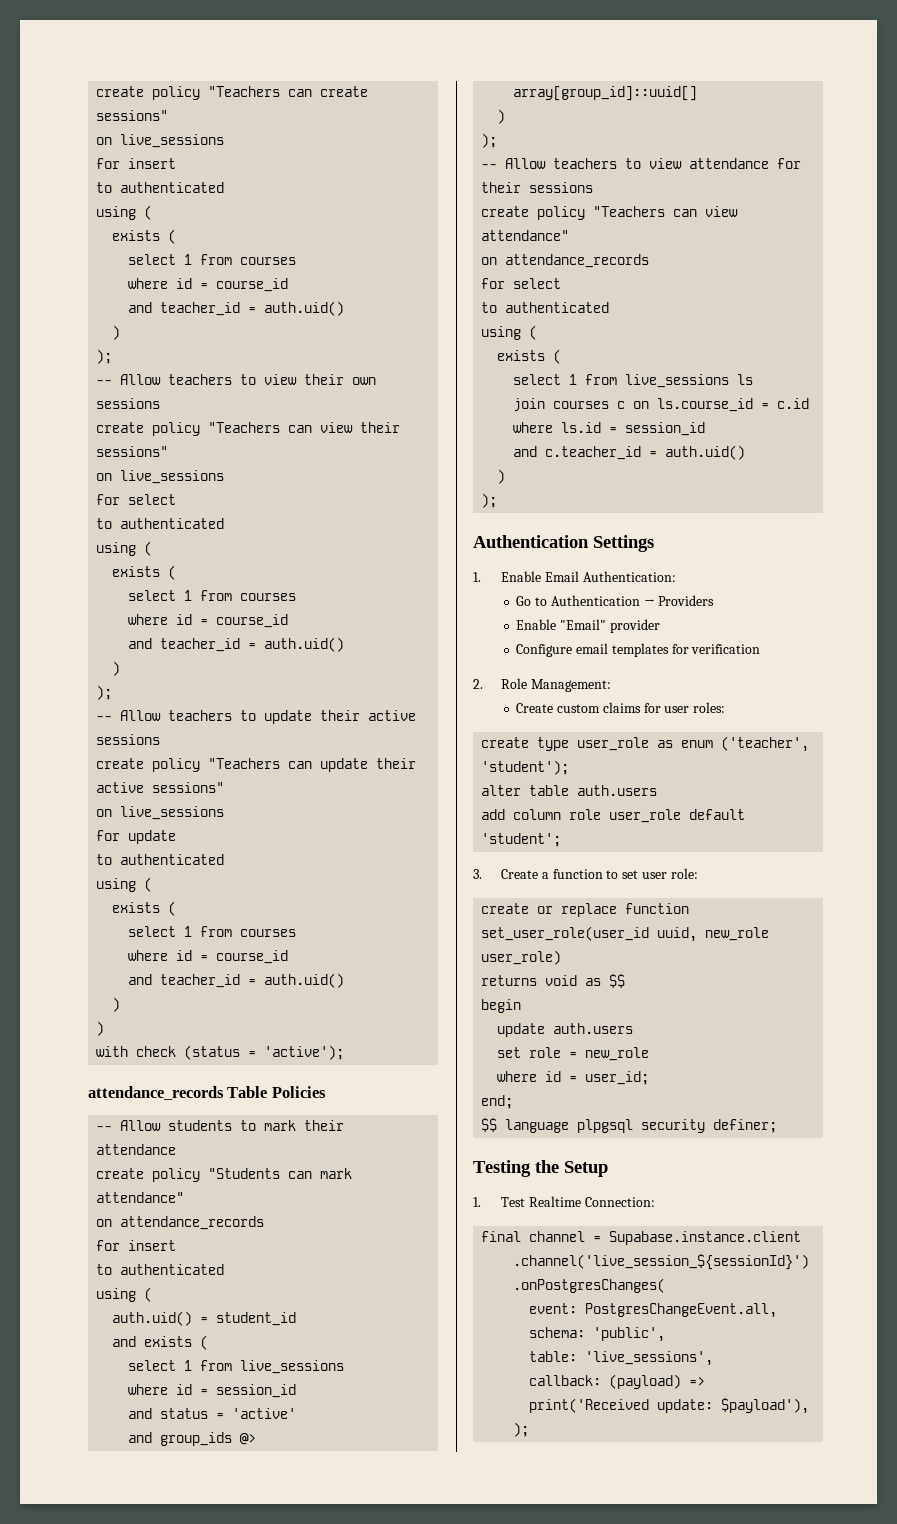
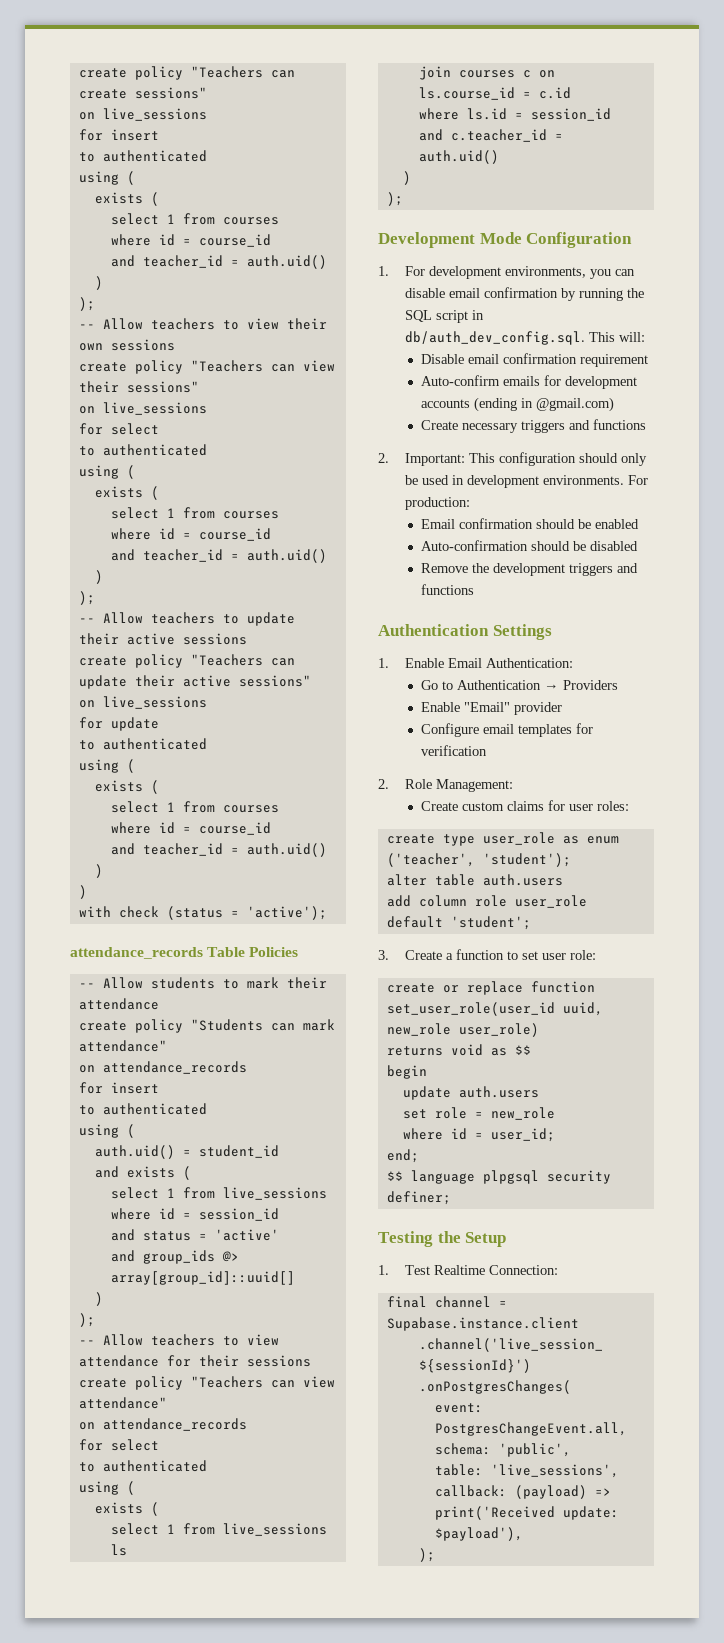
+ Development Mode Configuration
+ 1. For development environments, you can disable email confirmation by running the SQL script in db/auth_dev_config.sql. This will:
+ Disable email confirmation requirement
+ Auto-confirm emails for development accounts (ending in @gmail.com)
+ Create necessary triggers and functions
+ 2. Important: This configuration should only be used in development environments. For production:
+ Email confirmation should be enabled
+ Auto-confirmation should be disabled
+ Remove the development triggers and functions

